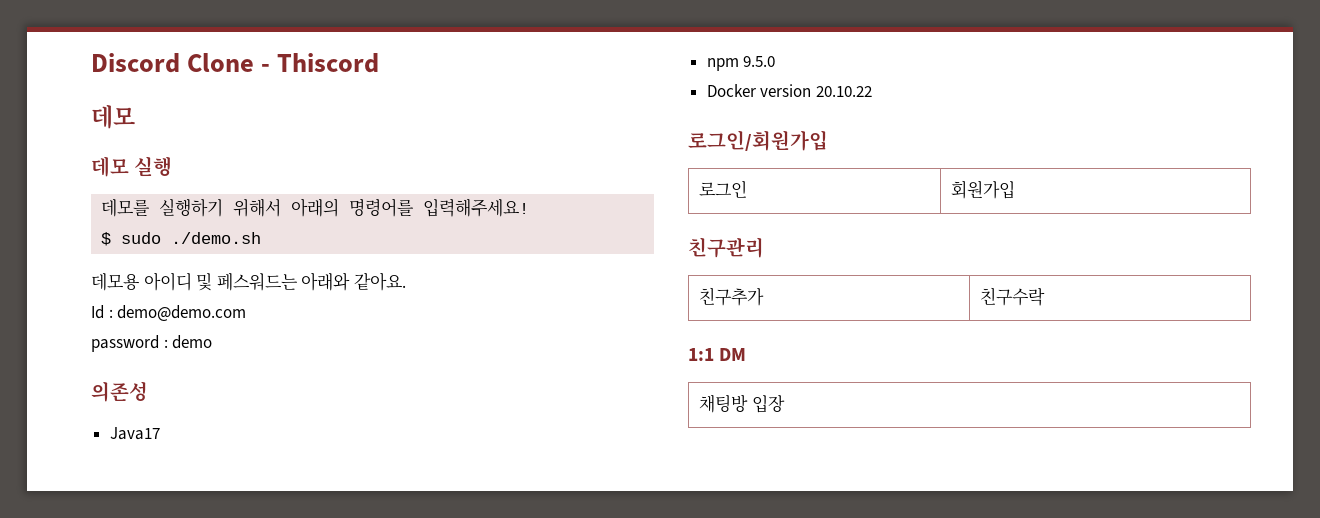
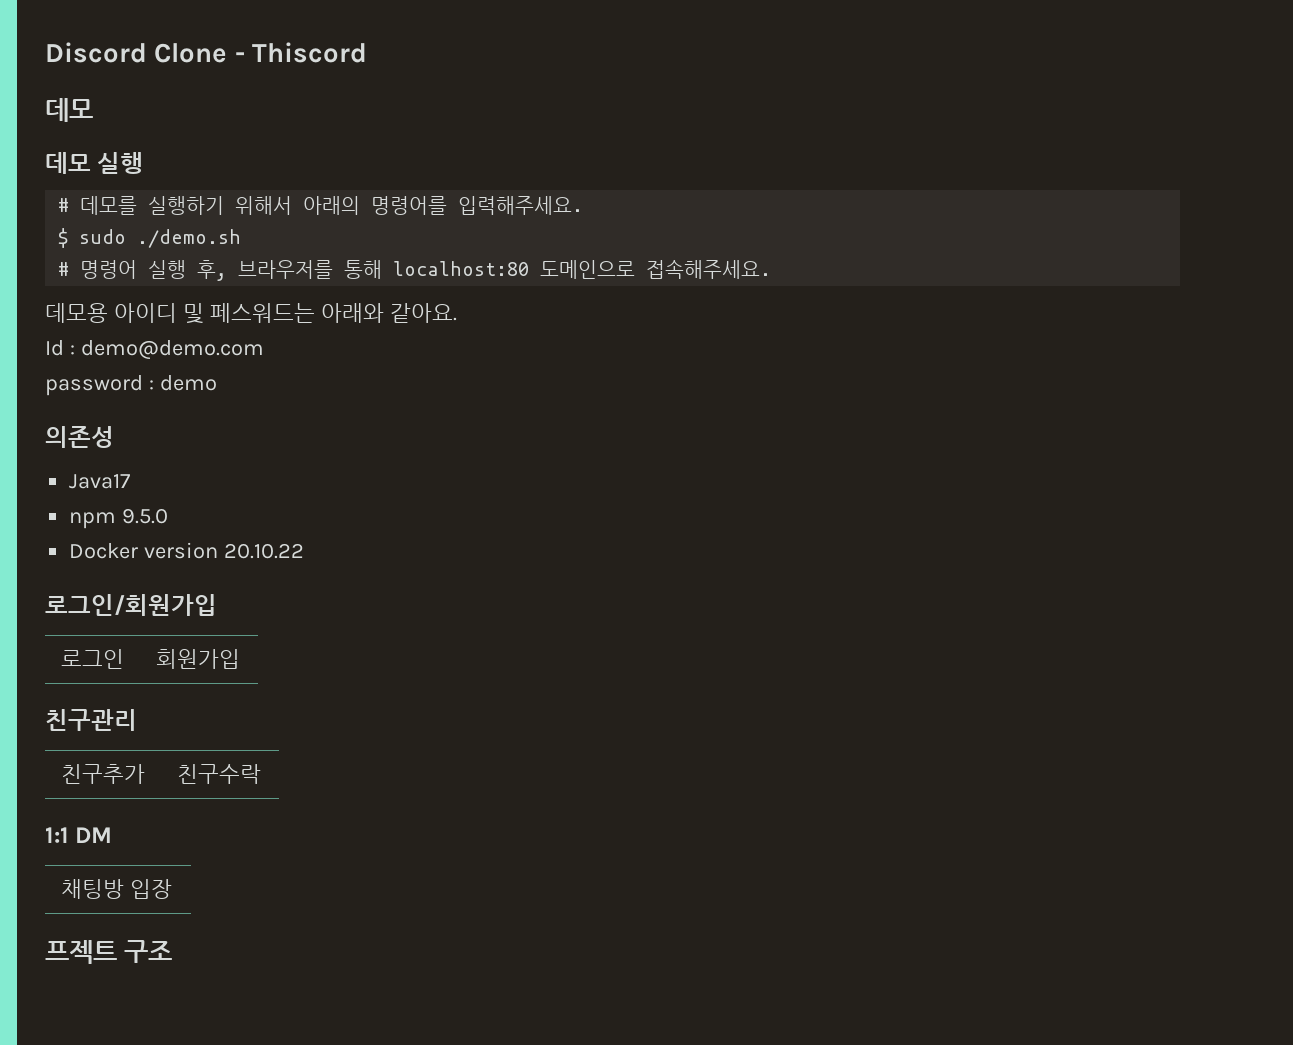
- 데모를 실행하기 위해서 아래의 명령어를 입력해주세요!
+ # 데모를 실행하기 위해서 아래의 명령어를 입력해주세요.
+ # 명령어 실행 후, 브라우저를 통해 localhost:80 도메인으로 접속해주세요.
+ 프젝트 구조

